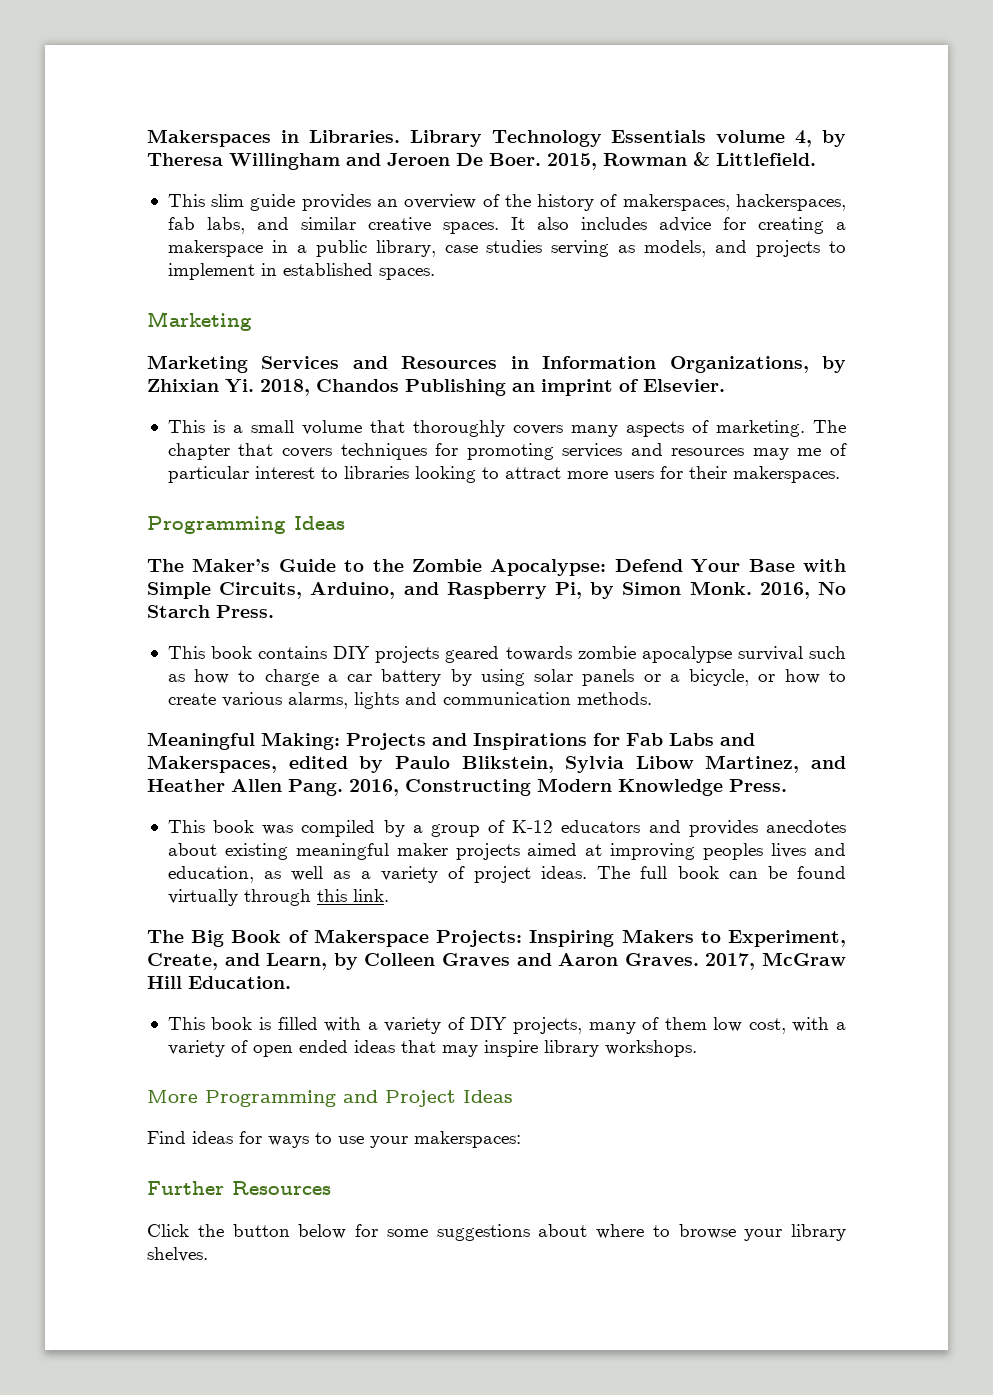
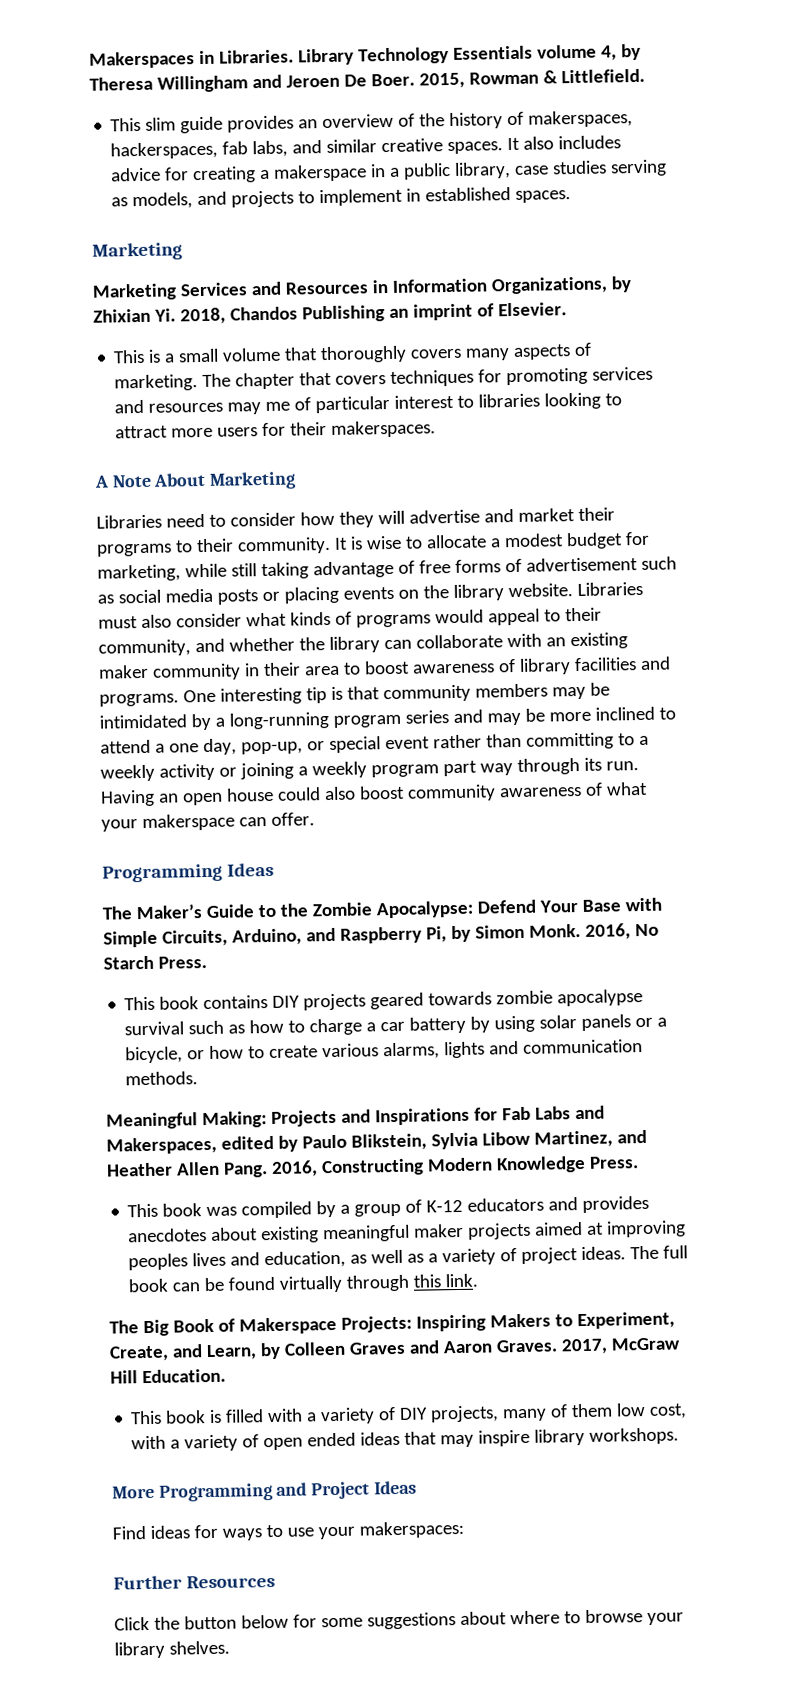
+ A Note About Marketing
+ Libraries need to consider how they will advertise and market their programs to their community. It is wise to allocate a modest budget for marketing, while still taking advantage of free forms of advertisement such as social media posts or placing events on the library website. Libraries must also consider what kinds of programs would appeal to their community, and whether the library can collaborate with an existing maker community in their area to boost awareness of library facilities and programs. One interesting tip is that community members may be intimidated by a long-running program series and may be more inclined to attend a one day, pop-up, or special event rather than committing to a weekly activity or joining a weekly program part way through its run. Having an open house could also boost community awareness of what your makerspace can offer.

